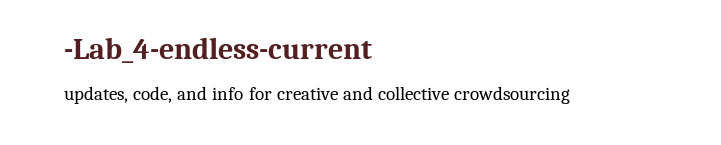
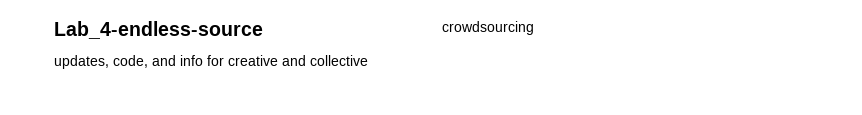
- -Lab_4-endless-current
+ Lab_4-endless-source

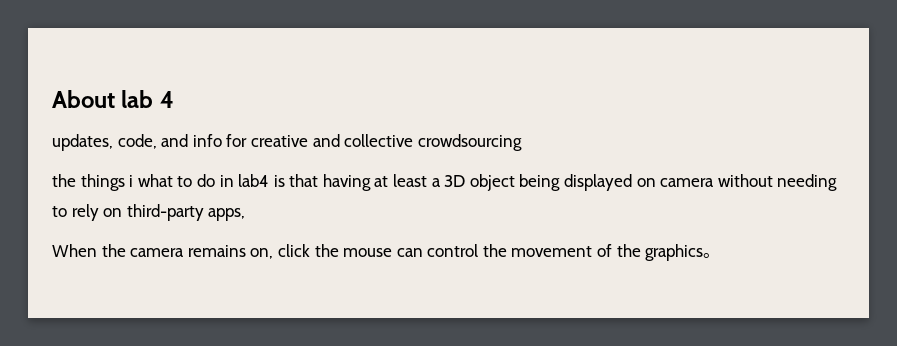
- Lab_4-endless-source
+ About lab 4
+ the things i what to do in lab4 is that having at least a 3D object being displayed on camera without needing to rely on third-party apps,
+ When the camera remains on, click the mouse can control the movement of the graphics。

